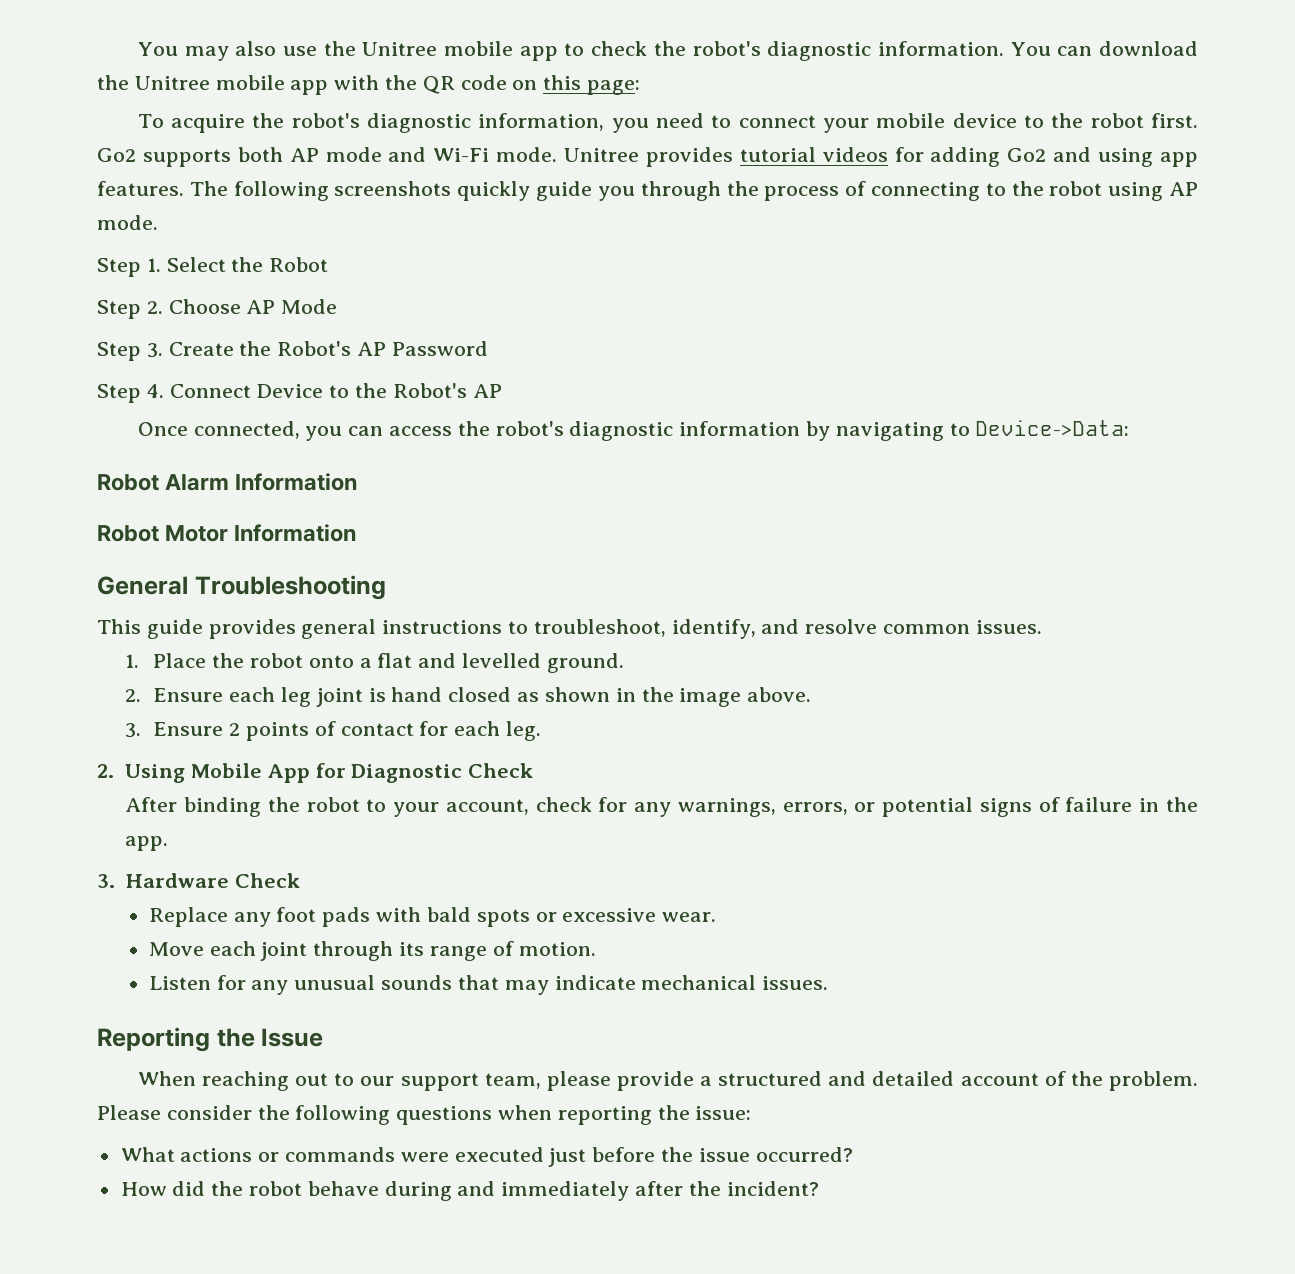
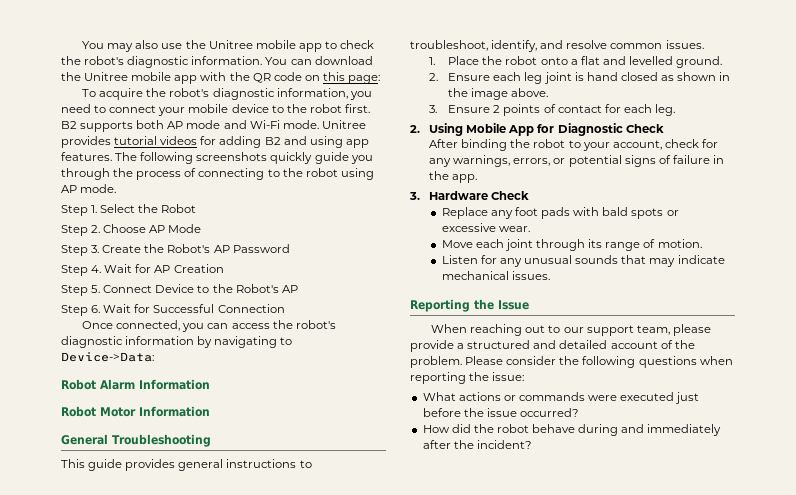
- Go2 supports both AP mode and Wi-Fi mode.
+ B2 supports both AP mode and Wi-Fi mode.
- Unitree provides tutorial videos for adding Go2 and using app features.
+ Unitree provides tutorial videos for adding B2 and using app features.
- Step 4. Connect Device to the Robot's AP
+ Step 4. Wait for AP Creation
+ Step 5. Connect Device to the Robot's AP
+ Step 6. Wait for Successful Connection

